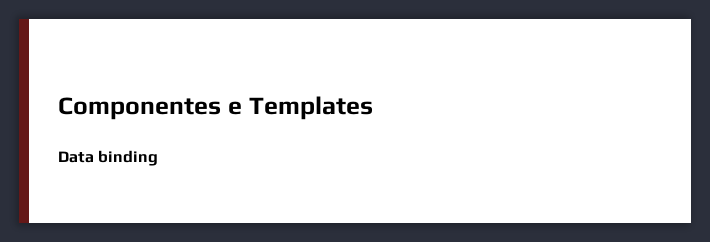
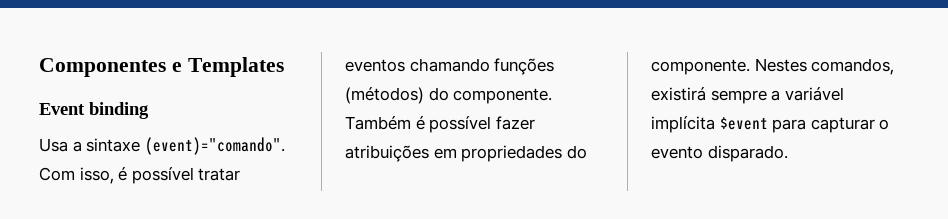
- Data binding
+ Event binding
+ Usa a sintaxe (event)="comando". Com isso, é possível tratar eventos chamando funções (métodos) do componente. Também é possível fazer atribuições em propriedades do componente. Nestes comandos, existirá sempre a variável implícita $event para capturar o evento disparado.

